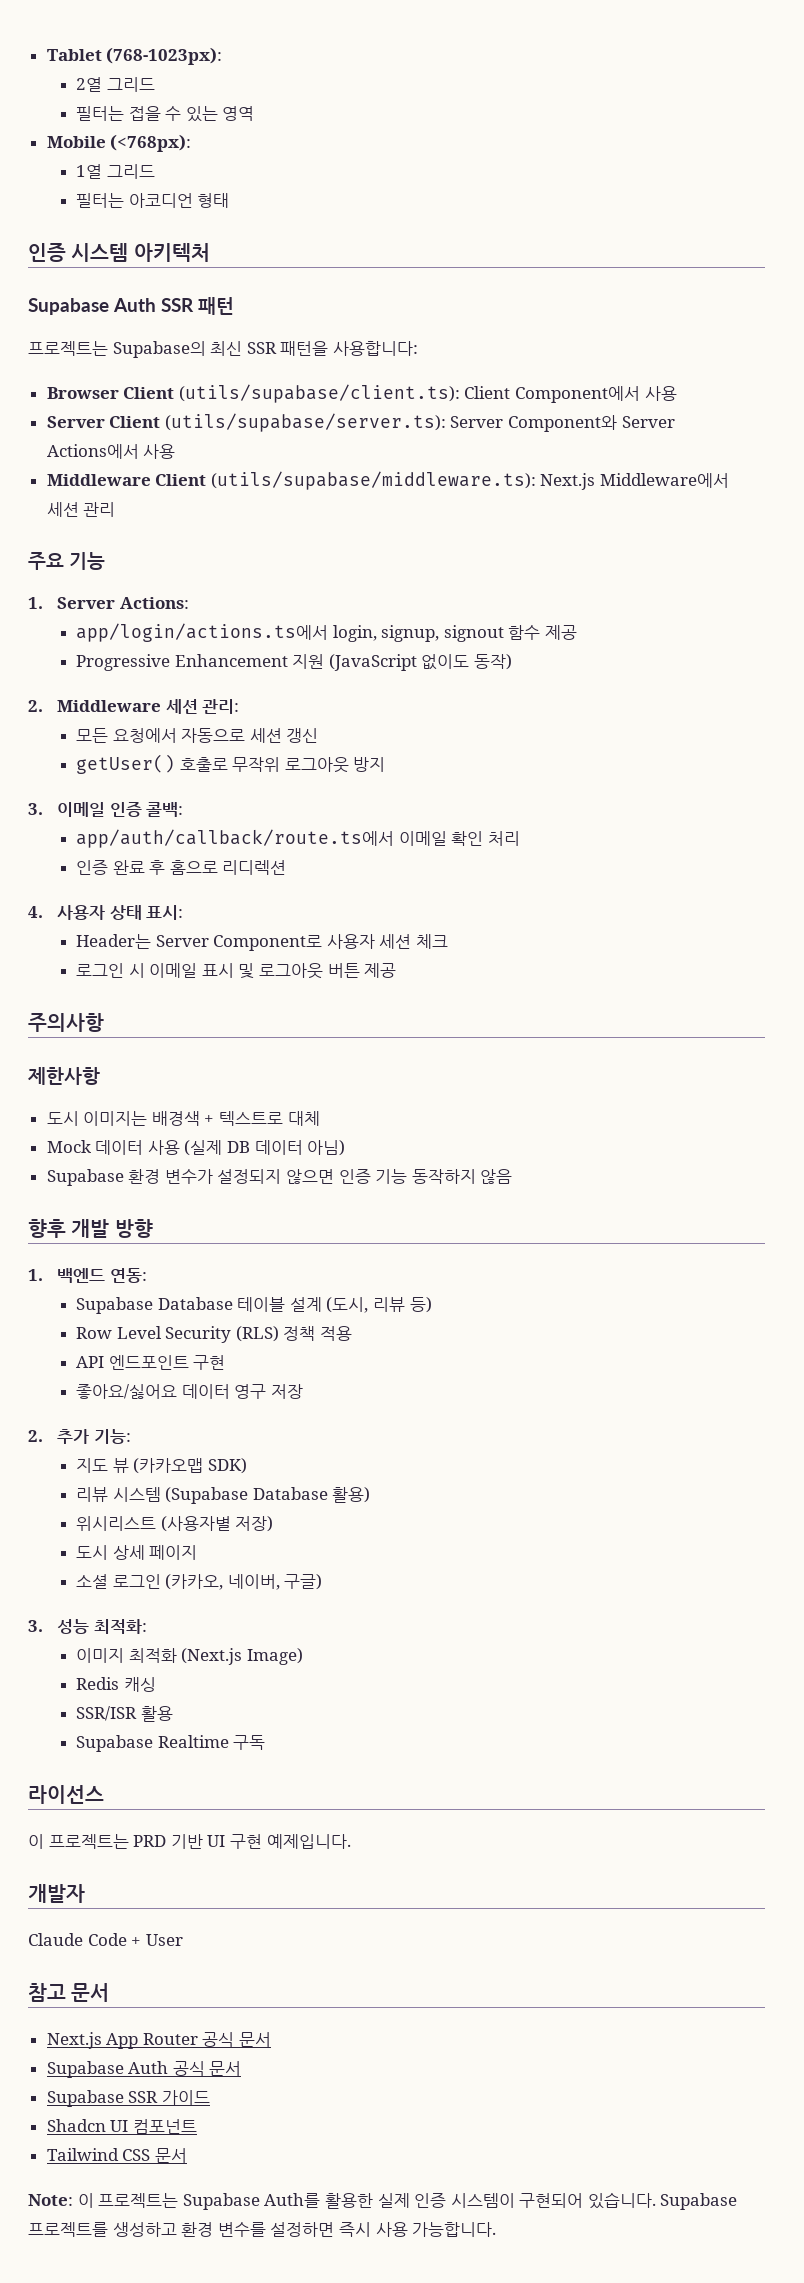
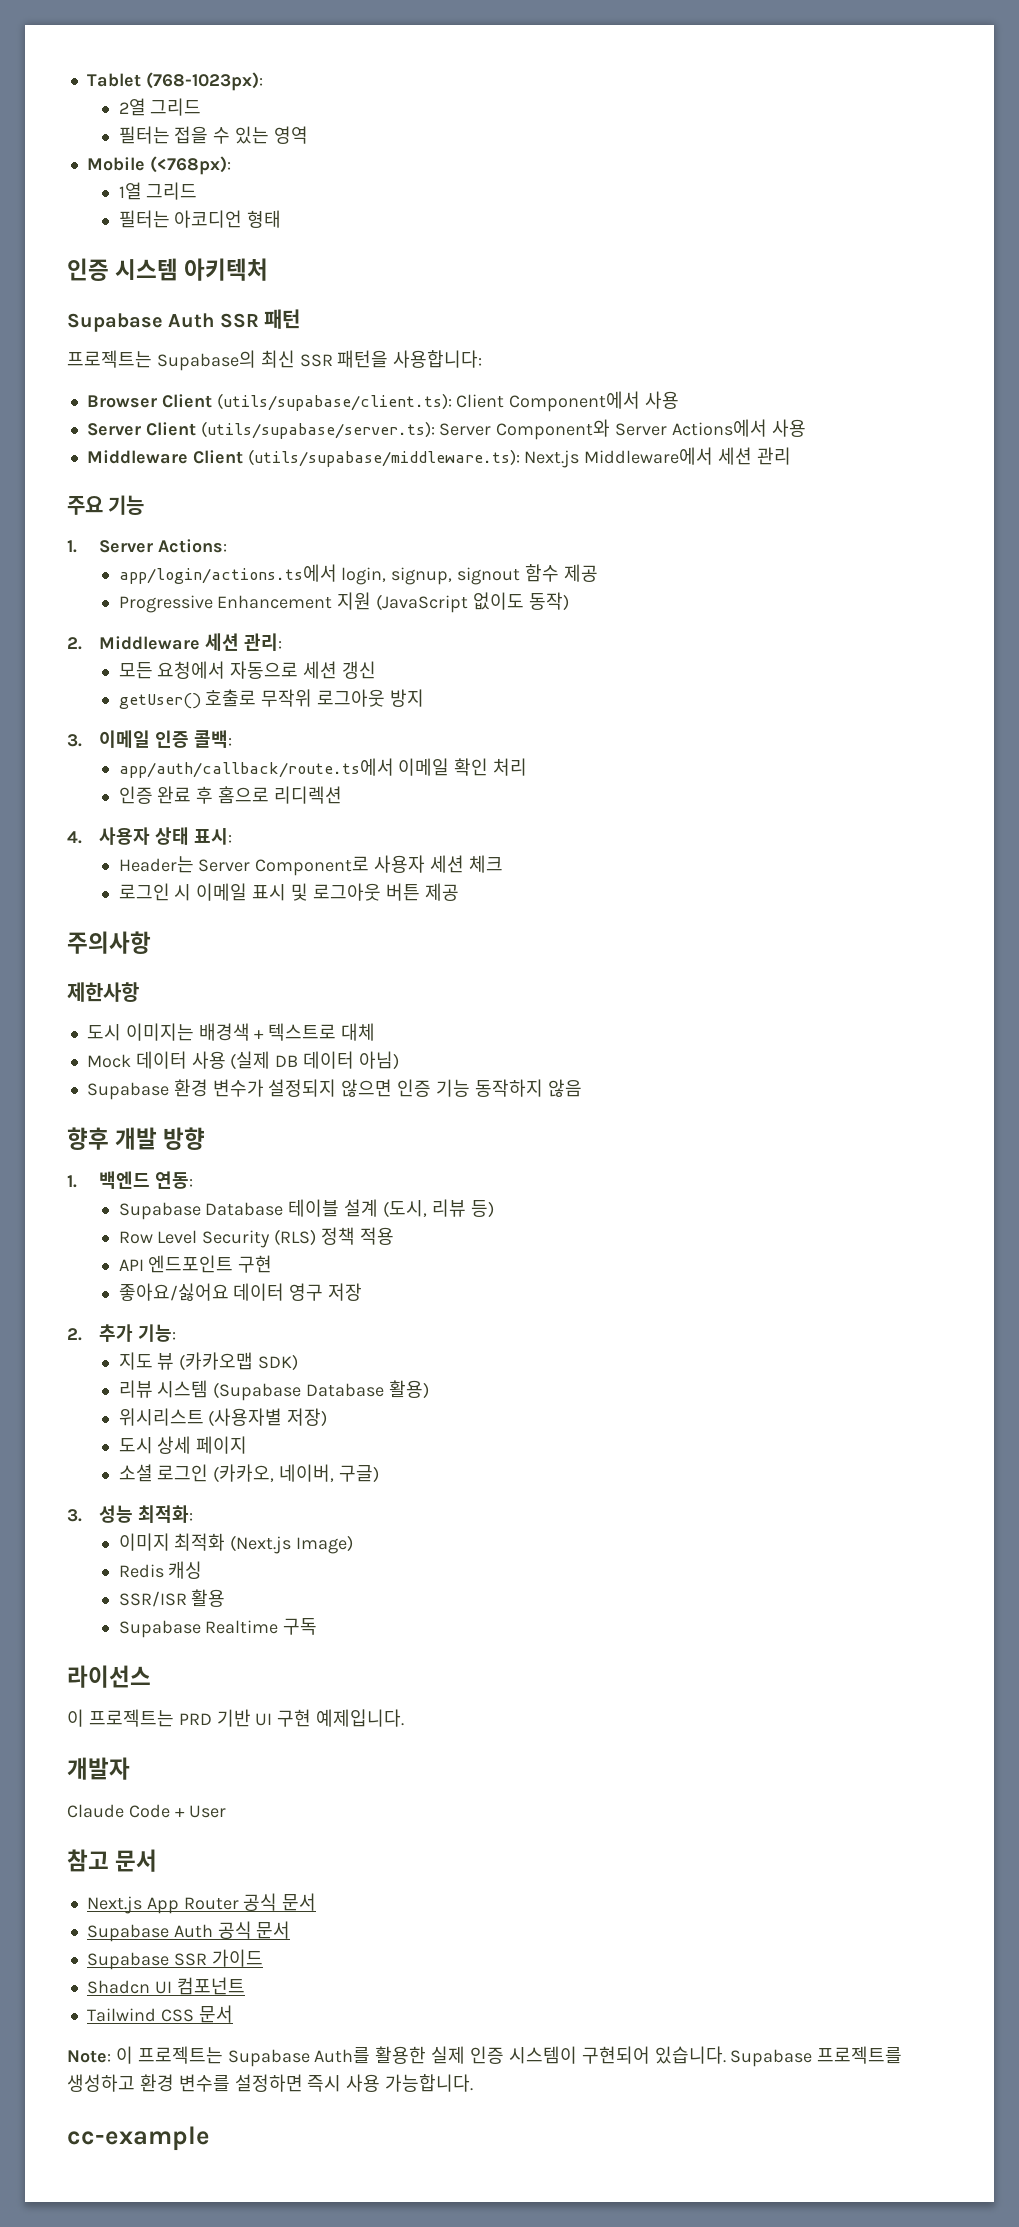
+ cc-example

